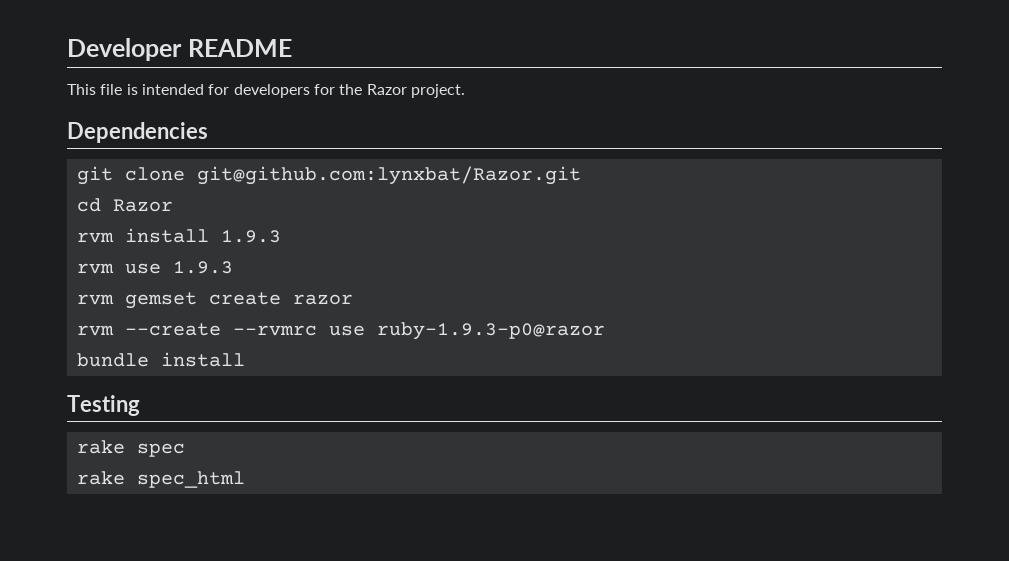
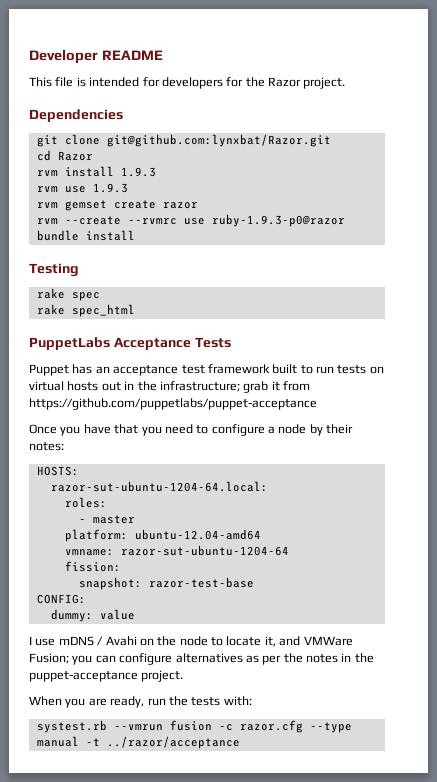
+ PuppetLabs Acceptance Tests
+ Puppet has an acceptance test framework built to run tests on virtual hosts out in the infrastructure; grab it from https://github.com/puppetlabs/puppet-acceptance
+ Once you have that you need to configure a node by their notes:
+ HOSTS:
+ razor-sut-ubuntu-1204-64.local:
+ roles:
+ - master
+ platform: ubuntu-12.04-amd64
+ vmname: razor-sut-ubuntu-1204-64
+ fission:
+ snapshot: razor-test-base
+ CONFIG:
+ dummy: value
+ I use mDNS / Avahi on the node to locate it, and VMWare Fusion; you can configure alternatives as per the notes in the puppet-acceptance project.
+ When you are ready, run the tests with:
+ systest.rb --vmrun fusion -c razor.cfg --type manual -t ../razor/acceptance

